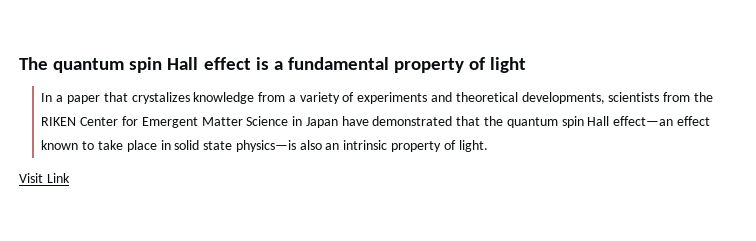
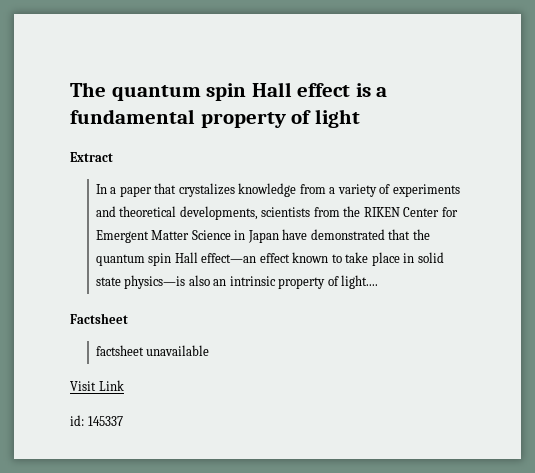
+ Extract
- In a paper that crystalizes knowledge from a variety of experiments and theoretical developments, scientists from the RIKEN Center for Emergent Matter Science in Japan have demonstrated that the quantum spin Hall effect—an effect known to take place in solid state physics—is also an intrinsic property of light.
+ In a paper that crystalizes knowledge from a variety of experiments and theoretical developments, scientists from the RIKEN Center for Emergent Matter Science in Japan have demonstrated that the quantum spin Hall effect—an effect known to take place in solid state physics—is also an intrinsic property of light....
+ Factsheet
+ factsheet unavailable
+ id: 145337

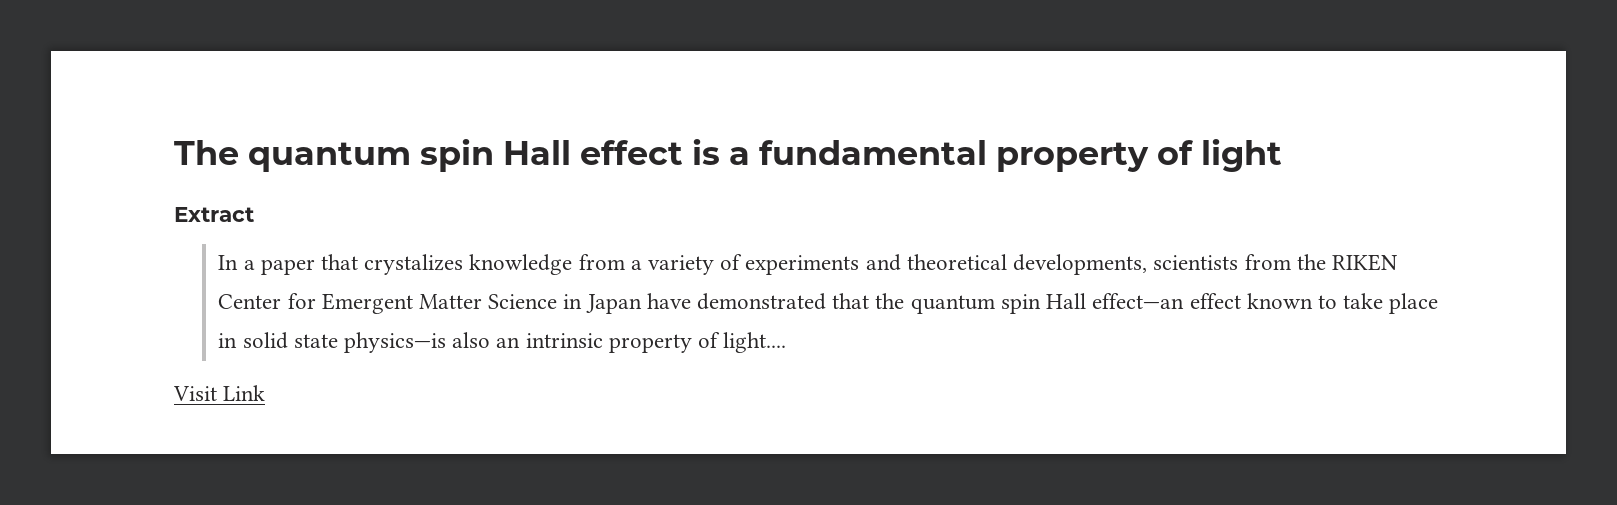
- Factsheet
- factsheet unavailable
- id: 145337

